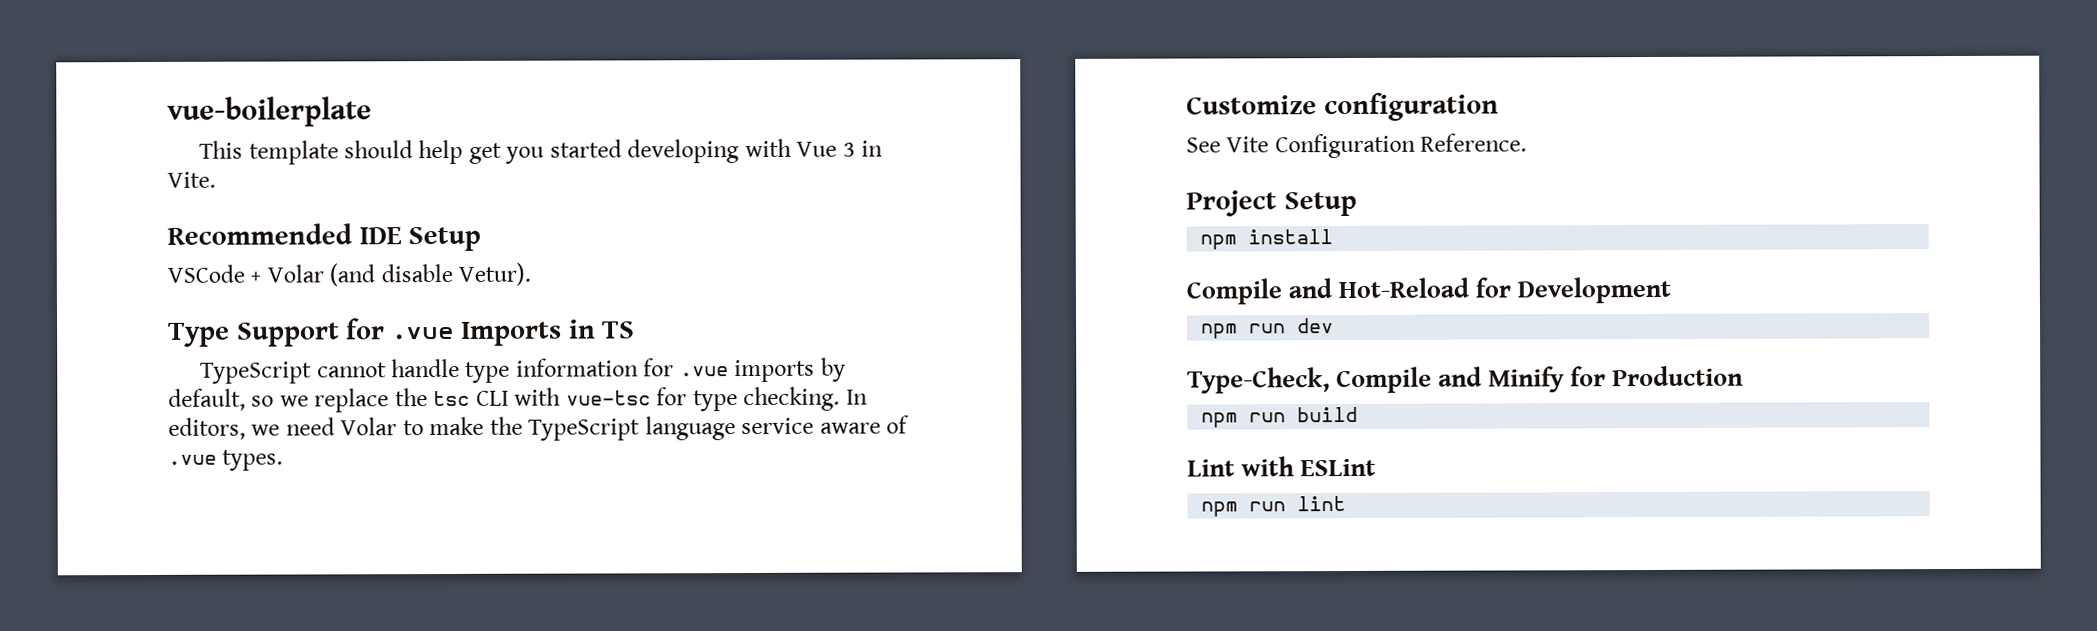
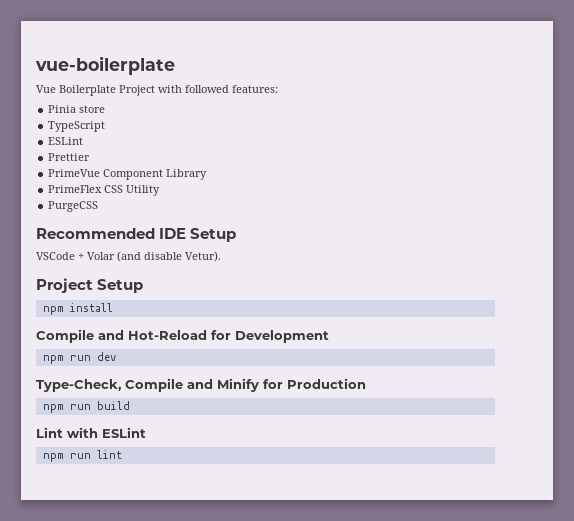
- This template should help get you started developing with Vue 3 in Vite.
+ Vue Boilerplate Project with followed features:
+ Pinia store
+ TypeScript
+ ESLint
+ Prettier
+ PrimeVue Component Library
+ PrimeFlex CSS Utility
+ PurgeCSS
- Type Support for .vue Imports in TS
- TypeScript cannot handle type information for .vue imports by default, so we replace the tsc CLI with vue-tsc for type checking. In editors, we need Volar to make the TypeScript language service aware of .vue types.
- Customize configuration
- See Vite Configuration Reference.

